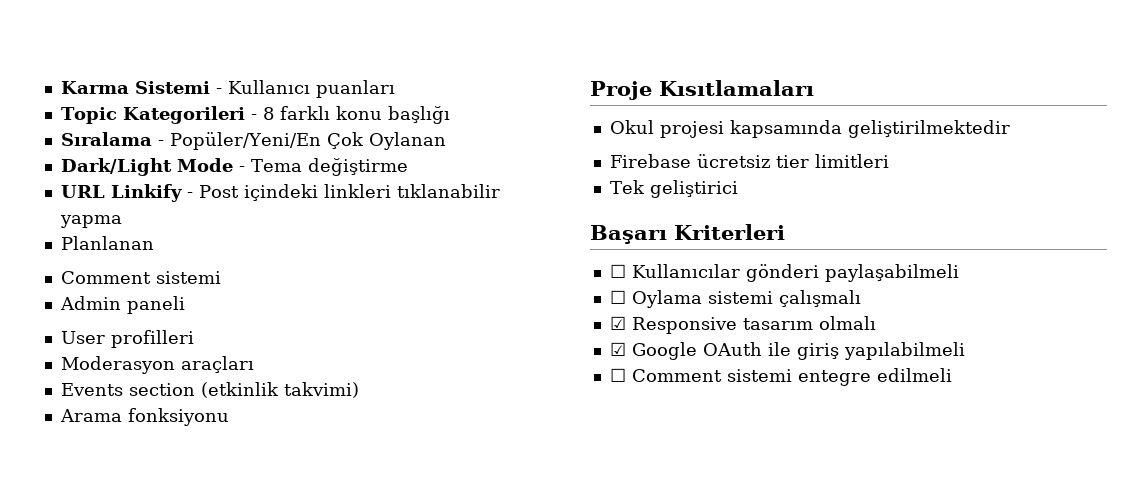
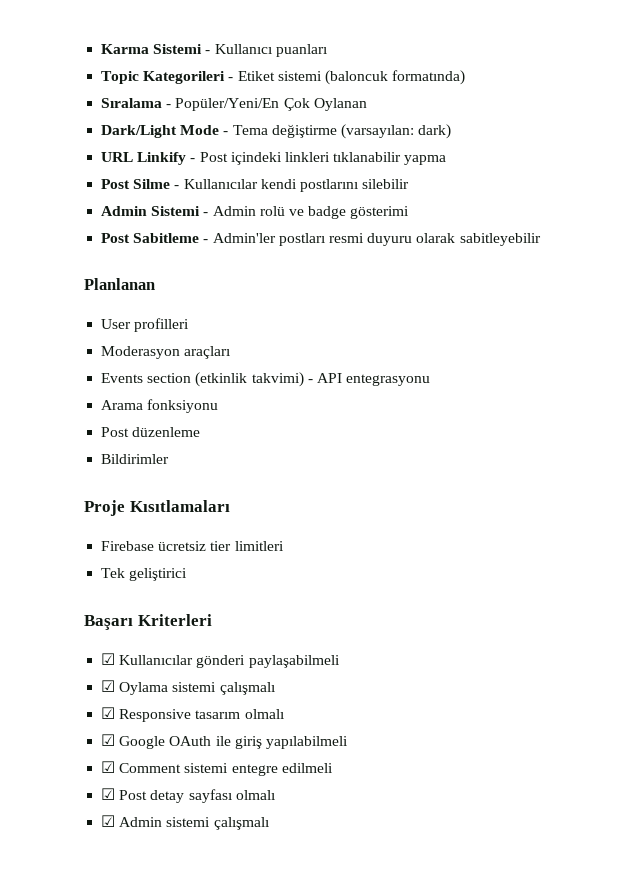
- Topic Kategorileri - 8 farklı konu başlığı
+ Topic Kategorileri - Etiket sistemi (baloncuk formatında)
- Dark/Light Mode - Tema değiştirme
+ Dark/Light Mode - Tema değiştirme (varsayılan: dark)
+ Post Silme - Kullanıcılar kendi postlarını silebilir
+ Admin Sistemi - Admin rolü ve badge gösterimi
+ Post Sabitleme - Admin'ler postları resmi duyuru olarak sabitleyebilir
  Planlanan
- Comment sistemi
- Admin paneli
- Events section (etkinlik takvimi)
+ Events section (etkinlik takvimi) - API entegrasyonu
+ Post düzenleme
+ Bildirimler
- Okul projesi kapsamında geliştirilmektedir
- ☐ Kullanıcılar gönderi paylaşabilmeli
+ ☑ Kullanıcılar gönderi paylaşabilmeli
- ☐ Oylama sistemi çalışmalı
+ ☑ Oylama sistemi çalışmalı
- ☐ Comment sistemi entegre edilmeli
+ ☑ Comment sistemi entegre edilmeli
+ ☑ Post detay sayfası olmalı
+ ☑ Admin sistemi çalışmalı

